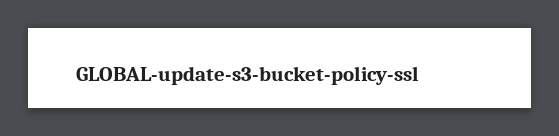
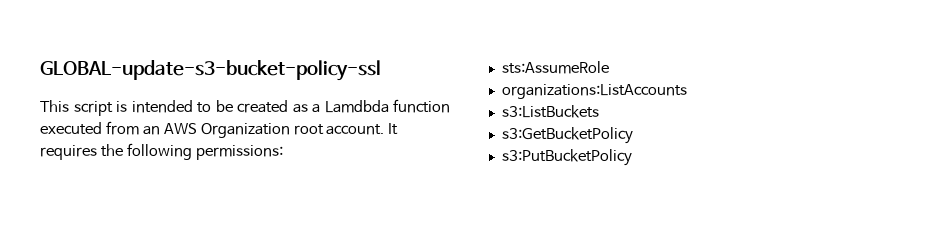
+ This script is intended to be created as a Lamdbda function executed from an AWS Organization root account. It requires the following permissions:
+ sts:AssumeRole
+ organizations:ListAccounts
+ s3:ListBuckets
+ s3:GetBucketPolicy
+ s3:PutBucketPolicy

